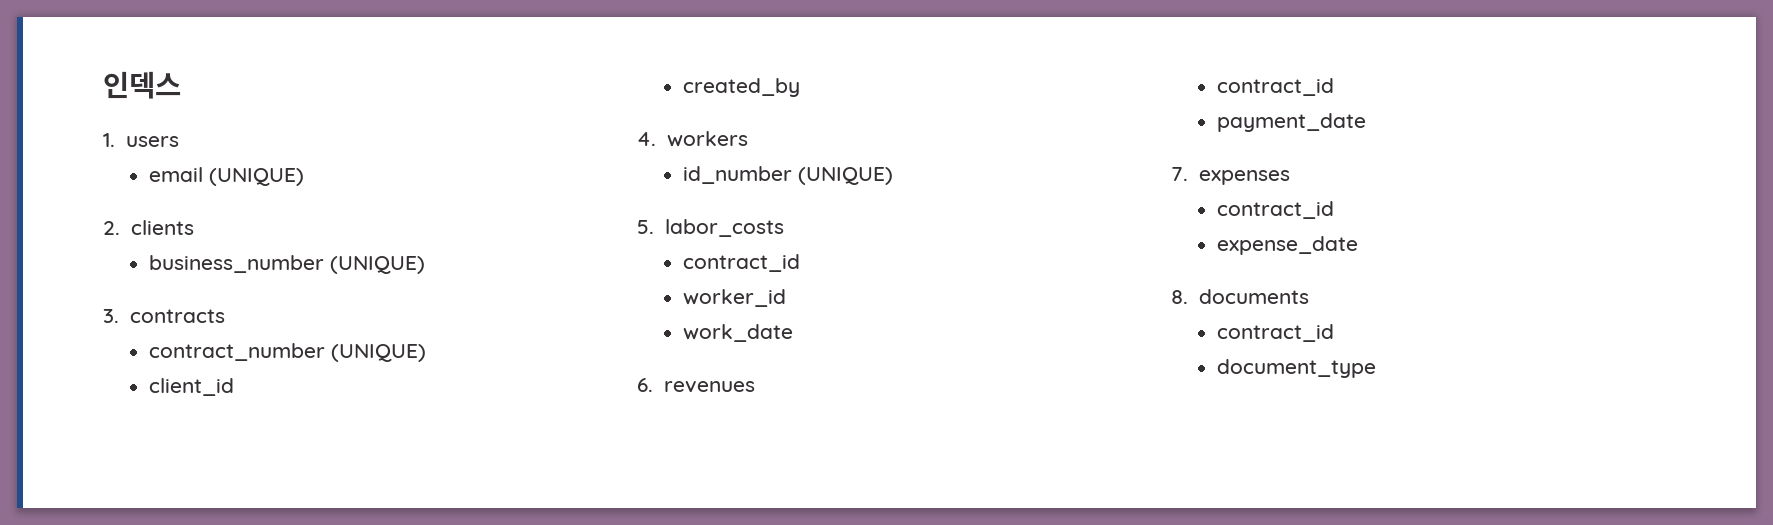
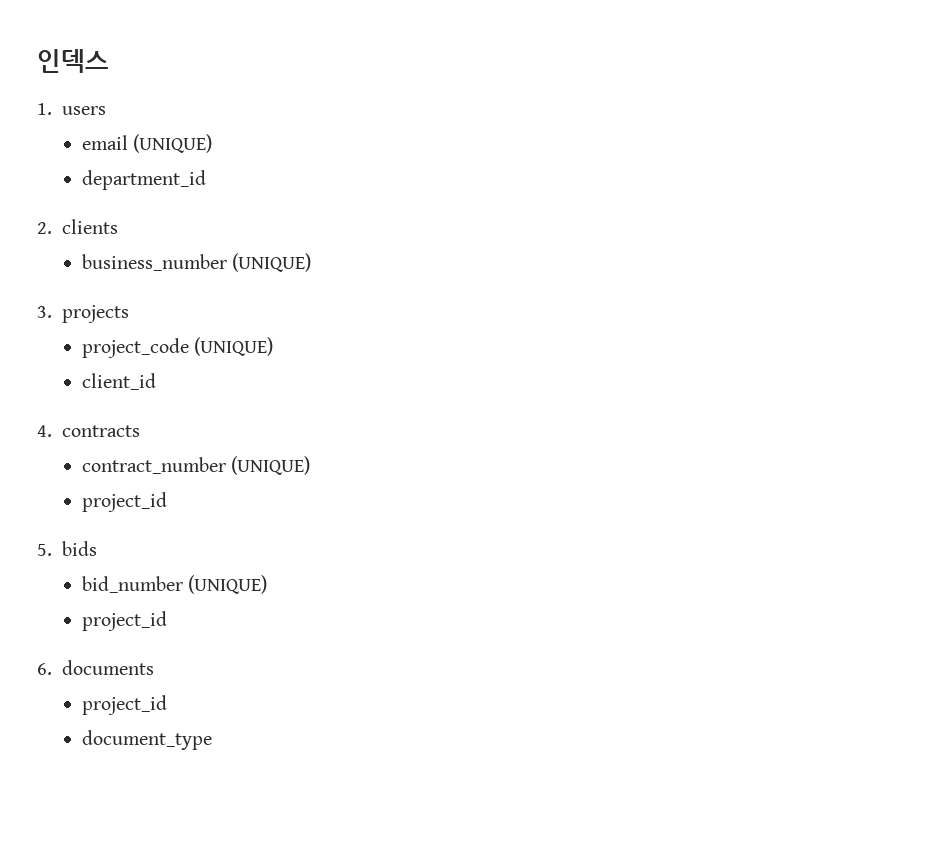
+ department_id
- 3. contracts
+ 3. projects
+ project_code (UNIQUE)
+ client_id
+ 4. contracts
  contract_number (UNIQUE)
- client_id
- created_by
- 4. workers
- id_number (UNIQUE)
- 5. labor_costs
- contract_id
- worker_id
- work_date
- 6. revenues
- contract_id
- payment_date
- 7. expenses
- contract_id
- expense_date
- 8. documents
- contract_id
+ project_id
+ 5. bids
+ bid_number (UNIQUE)
+ project_id
+ 6. documents
+ project_id

